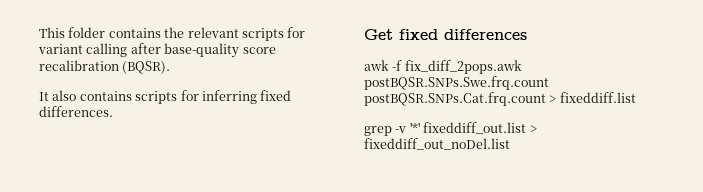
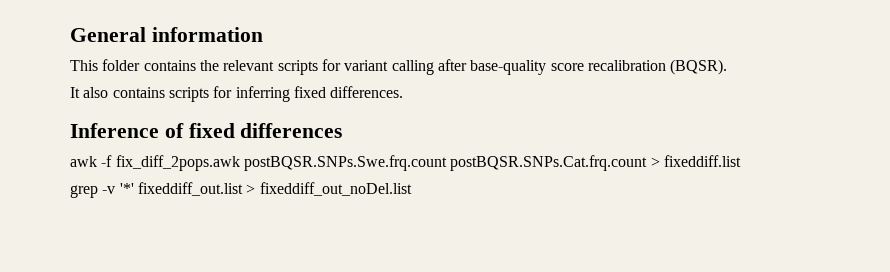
+ General information
- Get fixed differences
+ Inference of fixed differences

